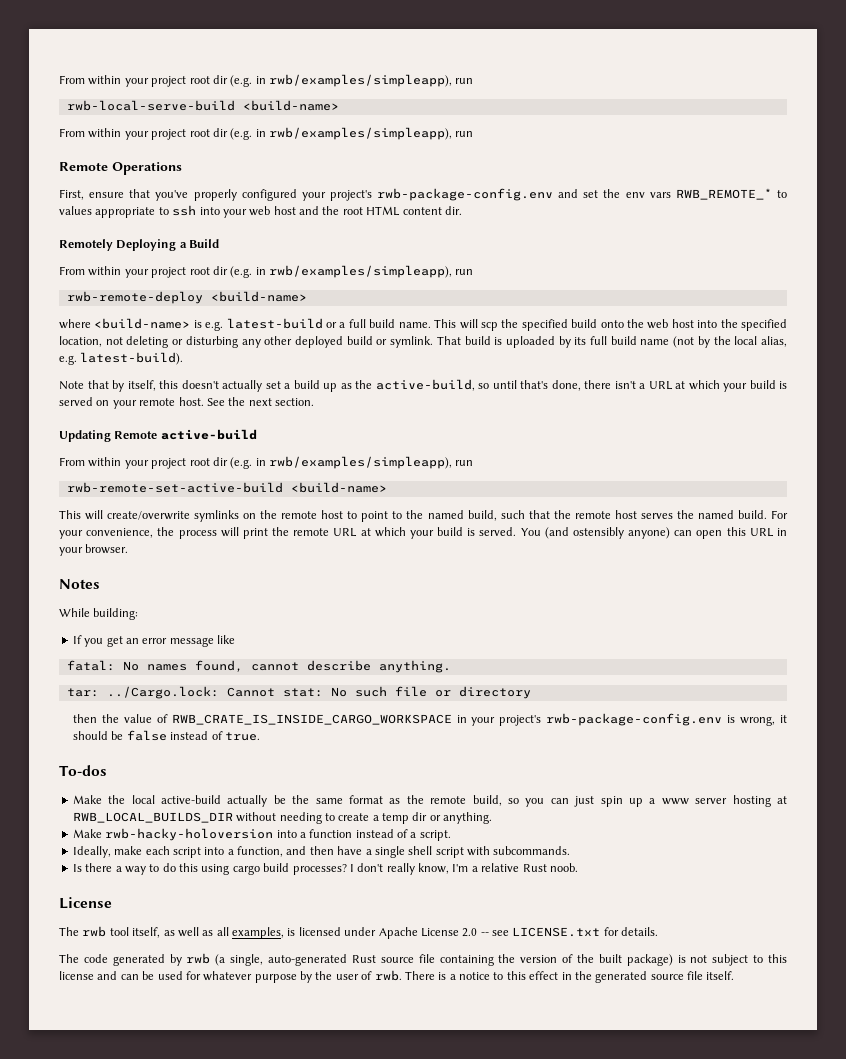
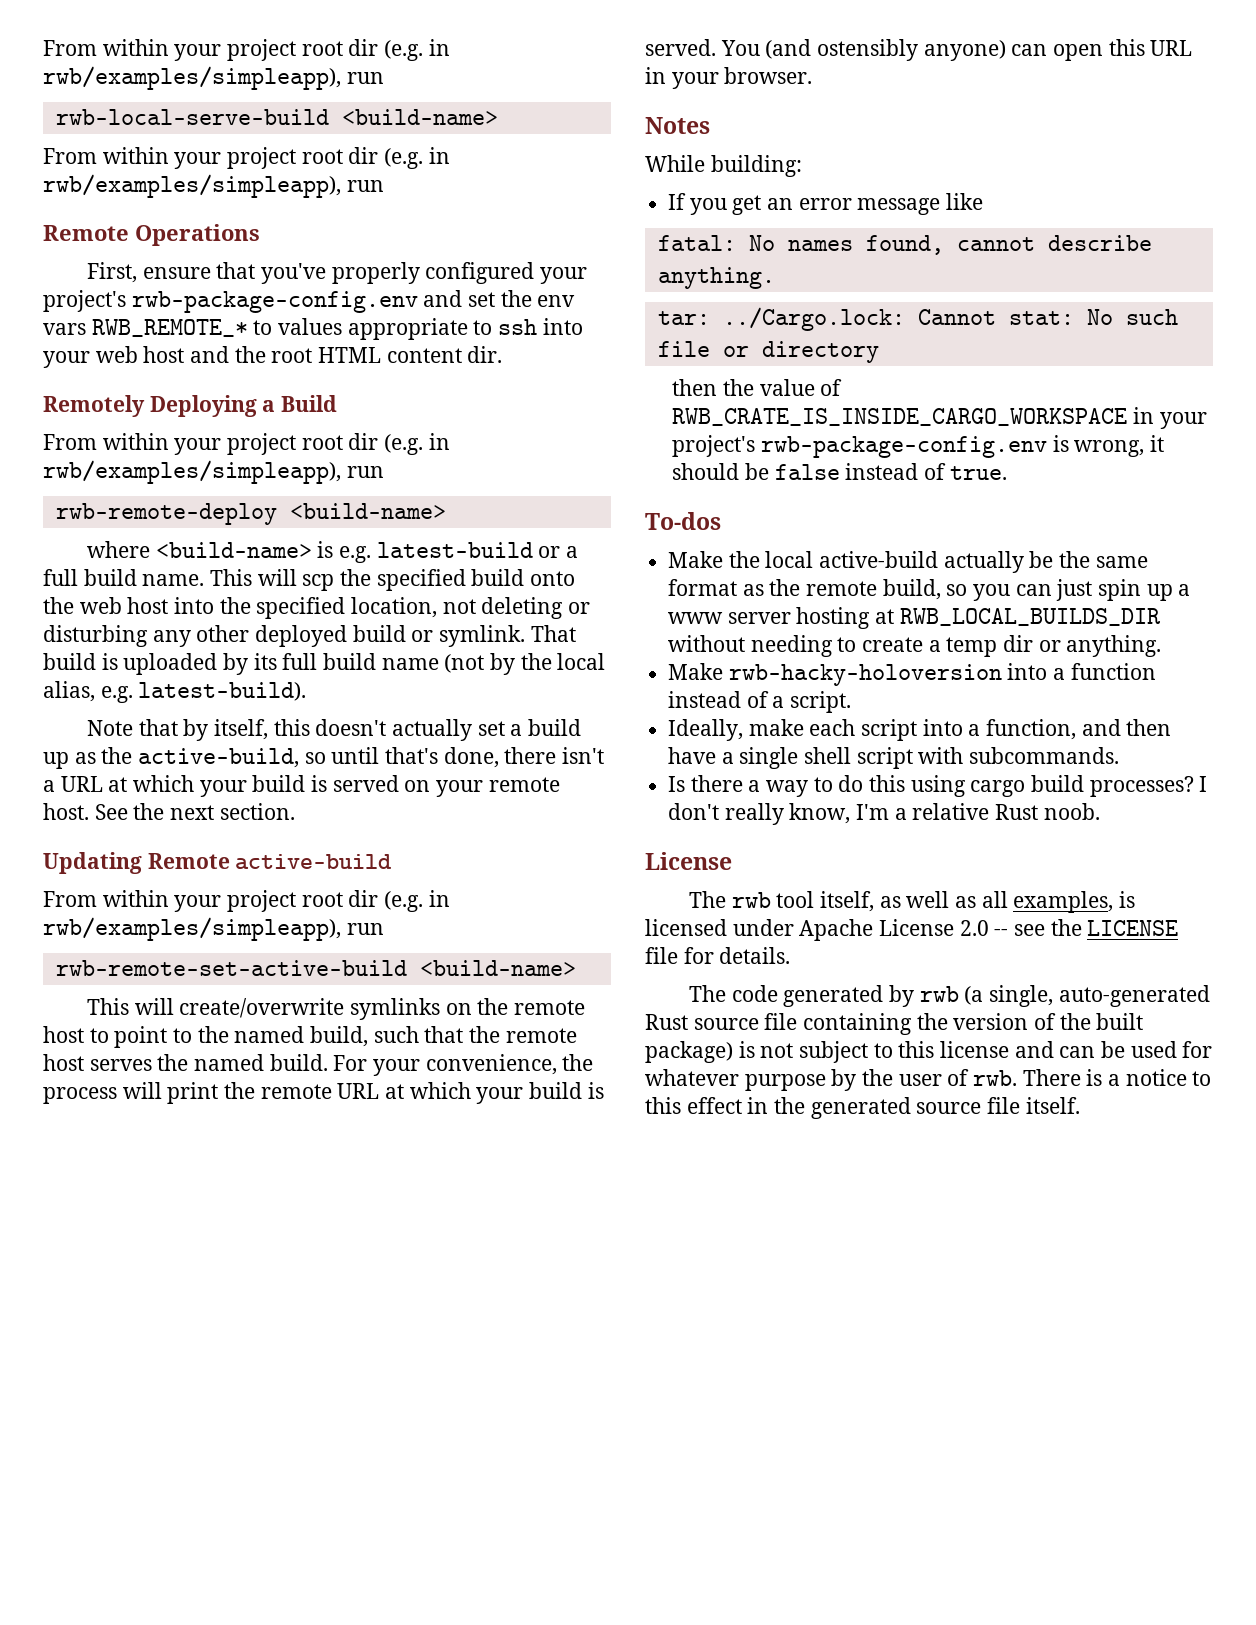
- The rwb tool itself, as well as all examples, is licensed under Apache License 2.0 -- see LICENSE.txt for details.
+ The rwb tool itself, as well as all examples, is licensed under Apache License 2.0 -- see the LICENSE file for details.

